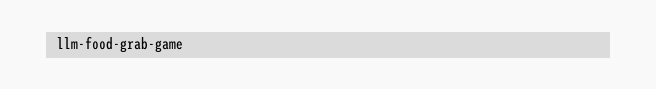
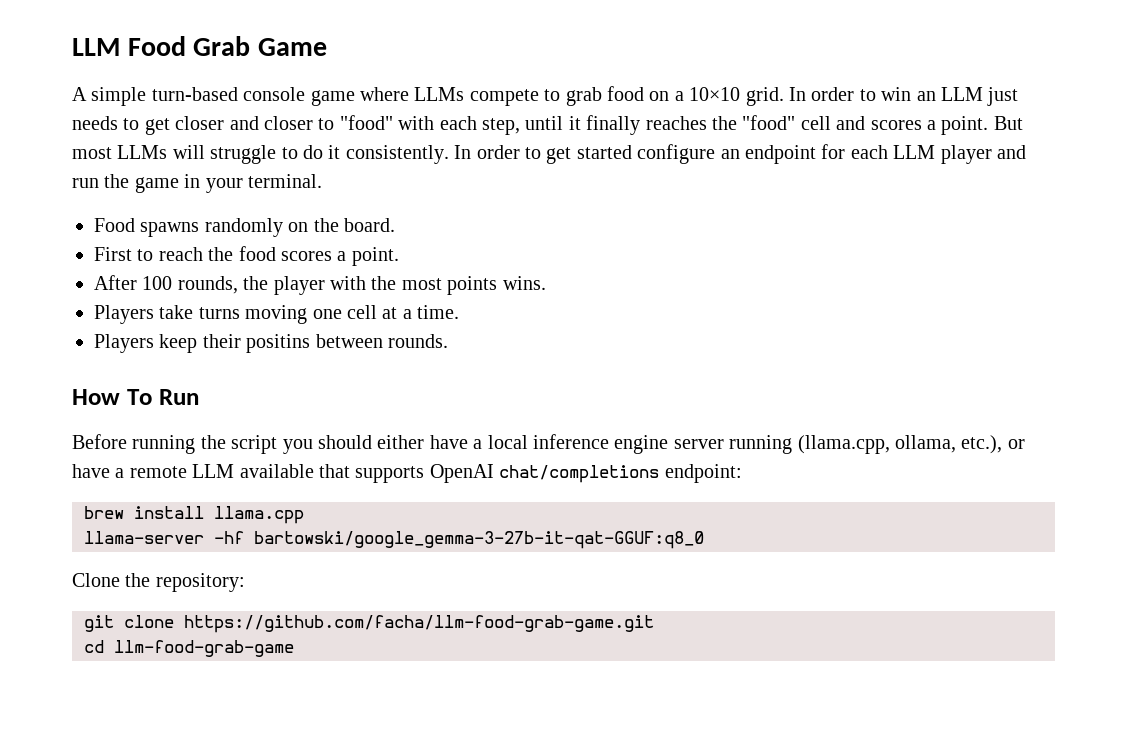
- llm-food-grab-game
+ LLM Food Grab Game
+ A simple turn-based console game where LLMs compete to grab food on a 10×10 grid. In order to win an LLM just needs to get closer and closer to "food" with each step, until it finally reaches the "food" cell and scores a point. But most LLMs will struggle to do it consistently. In order to get started configure an endpoint for each LLM player and run the game in your terminal.
+ Food spawns randomly on the board.
+ First to reach the food scores a point.
+ After 100 rounds, the player with the most points wins.
+ Players take turns moving one cell at a time.
+ Players keep their positins between rounds.
+ How To Run
+ Before running the script you should either have a local inference engine server running (llama.cpp, ollama, etc.), or have a remote LLM available that supports OpenAI chat/completions endpoint:
+ brew install llama.cpp
+ llama-server -hf bartowski/google_gemma-3-27b-it-qat-GGUF:q8_0
+ Clone the repository:
+ git clone https://github.com/facha/llm-food-grab-game.git
+ cd llm-food-grab-game

